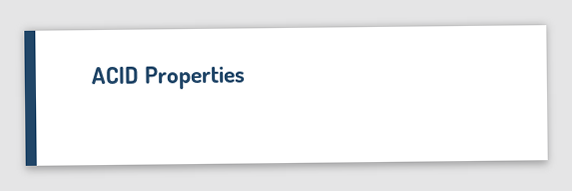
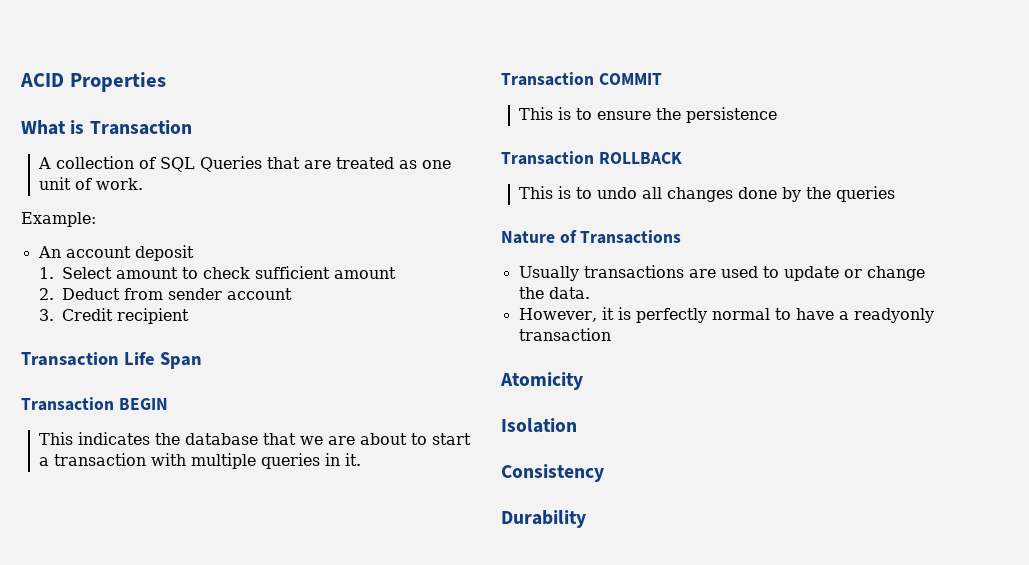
+ What is Transaction
+ A collection of SQL Queries that are treated as one unit of work.
+ Example:
+ An account deposit
+ 1. Select amount to check sufficient amount
+ 2. Deduct from sender account
+ 3. Credit recipient
+ Transaction Life Span
+ Transaction BEGIN
+ This indicates the database that we are about to start a transaction with multiple queries in it.
+ Transaction COMMIT
+ This is to ensure the persistence
+ Transaction ROLLBACK
+ This is to undo all changes done by the queries
+ Nature of Transactions
+ Usually transactions are used to update or change the data.
+ However, it is perfectly normal to have a readyonly transaction
+ Atomicity
+ Isolation
+ Consistency
+ Durability

